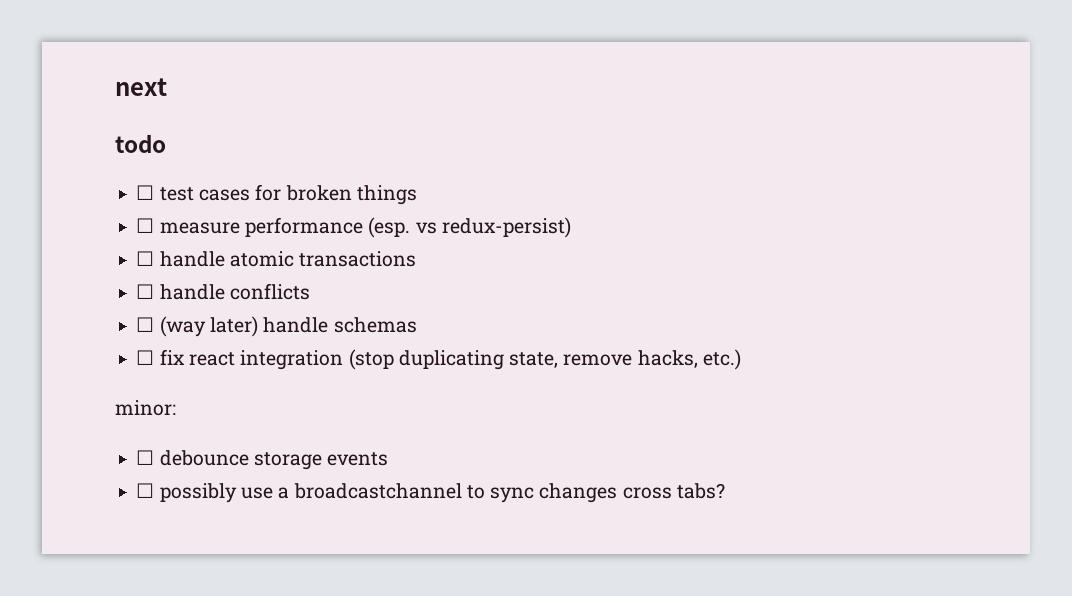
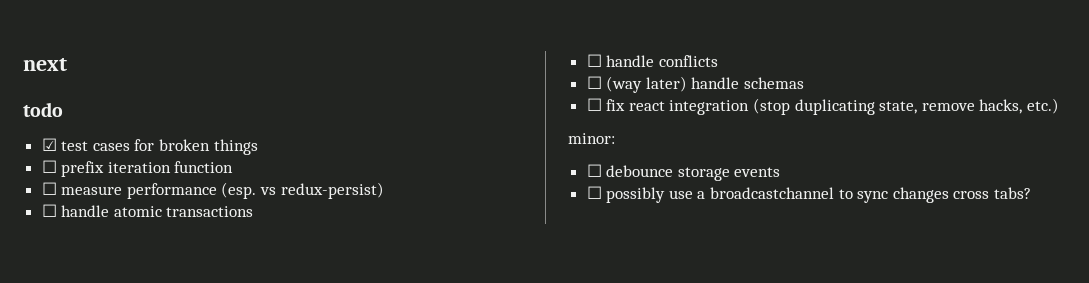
- ☐ test cases for broken things
+ ☑ test cases for broken things
+ ☐ prefix iteration function

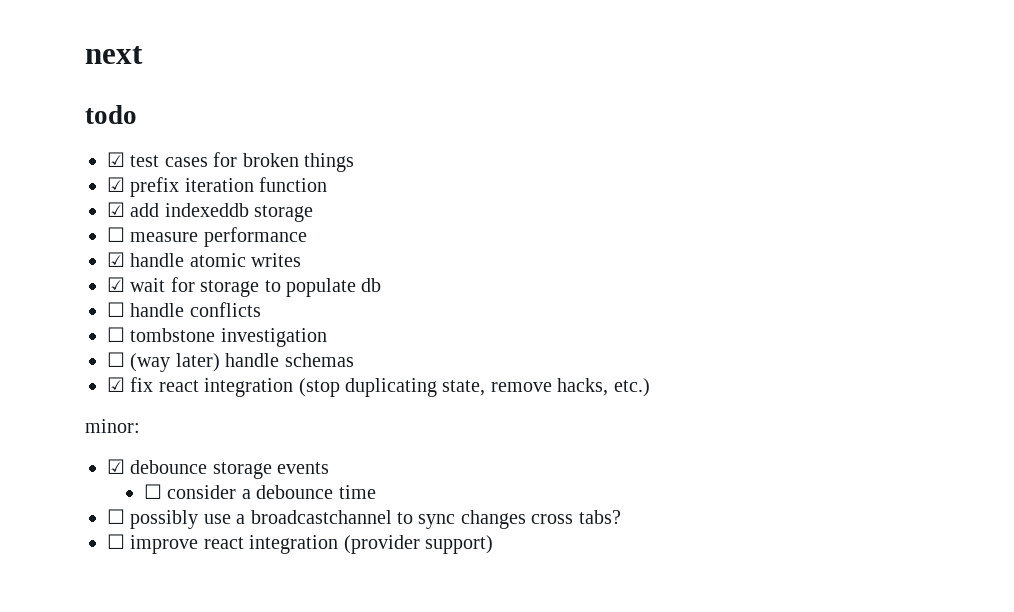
- ☐ prefix iteration function
+ ☑ prefix iteration function
+ ☑ add indexeddb storage
- ☐ measure performance (esp. vs redux-persist)
- ☐ handle atomic transactions
+ ☐ measure performance
+ ☑ handle atomic writes
+ ☑ wait for storage to populate db
+ ☐ tombstone investigation
- ☐ fix react integration (stop duplicating state, remove hacks, etc.)
+ ☑ fix react integration (stop duplicating state, remove hacks, etc.)
- ☐ debounce storage events
+ ☑ debounce storage events
+ ☐ consider a debounce time
+ ☐ improve react integration (provider support)

